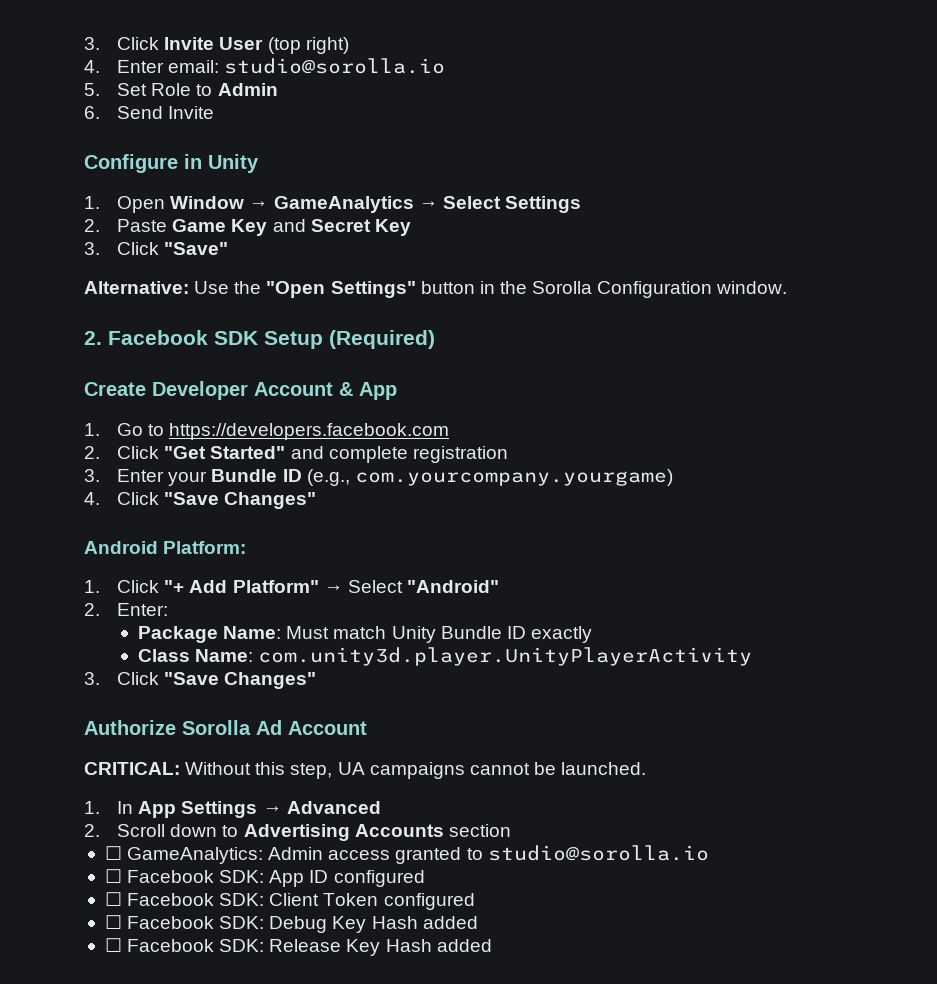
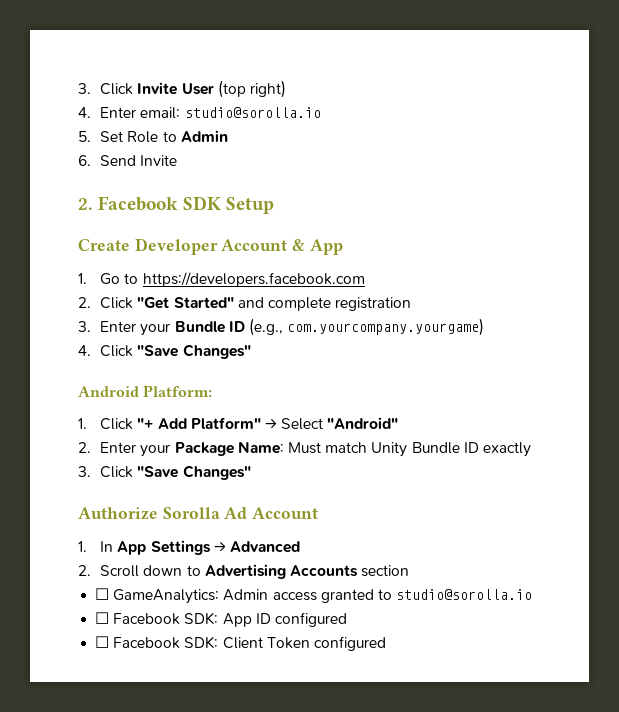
- Configure in Unity
- 1. Open Window → GameAnalytics → Select Settings
- 2. Paste Game Key and Secret Key
- 3. Click "Save"
- Alternative: Use the "Open Settings" button in the Sorolla Configuration window.
- 2. Facebook SDK Setup (Required)
+ 2. Facebook SDK Setup
- 2. Enter:
- Package Name: Must match Unity Bundle ID exactly
+ 2. Enter your Package Name: Must match Unity Bundle ID exactly
- Class Name: com.unity3d.player.UnityPlayerActivity
- CRITICAL: Without this step, UA campaigns cannot be launched.
- ☐ Facebook SDK: Debug Key Hash added
- ☐ Facebook SDK: Release Key Hash added

